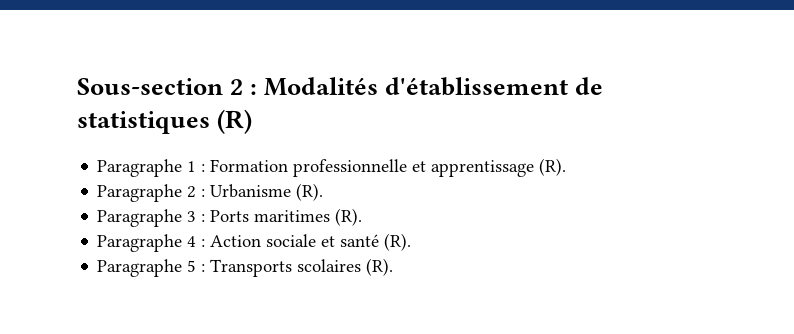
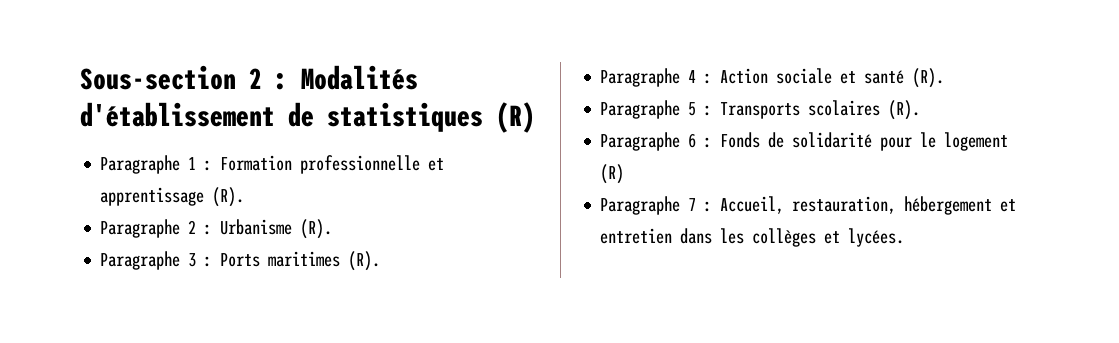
+ Paragraphe 6 : Fonds de solidarité pour le logement (R)
+ Paragraphe 7 : Accueil, restauration, hébergement et entretien dans les collèges et lycées.

